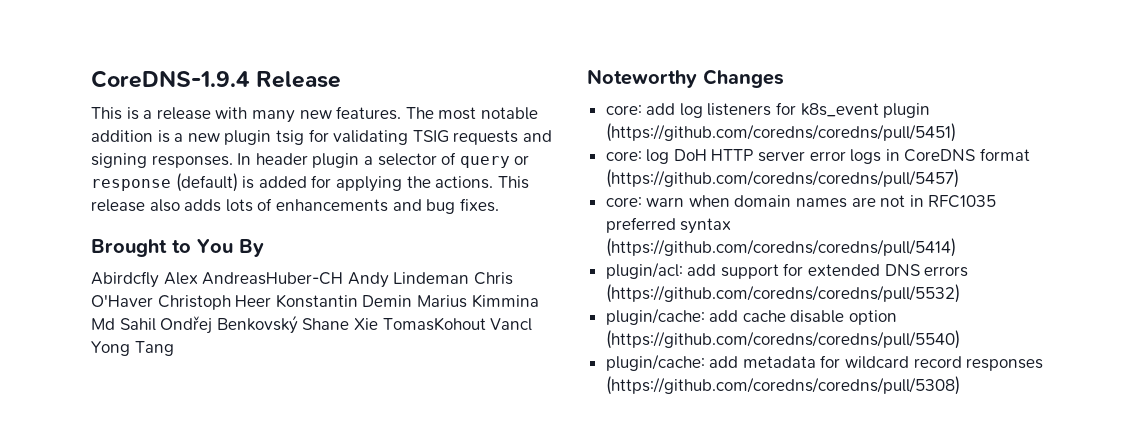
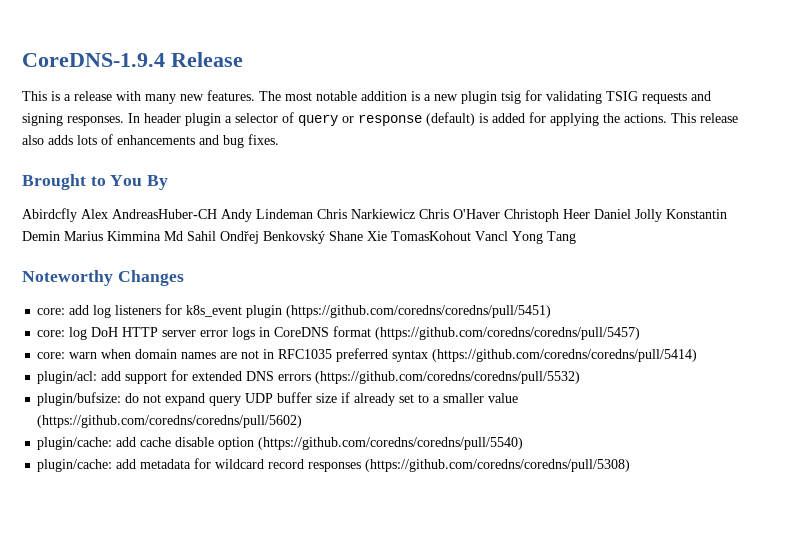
- Abirdcfly Alex AndreasHuber-CH Andy Lindeman Chris O'Haver Christoph Heer Konstantin Demin Marius Kimmina Md Sahil Ondřej Benkovský Shane Xie TomasKohout Vancl Yong Tang
+ Abirdcfly Alex AndreasHuber-CH Andy Lindeman Chris Narkiewicz Chris O'Haver Christoph Heer Daniel Jolly Konstantin Demin Marius Kimmina Md Sahil Ondřej Benkovský Shane Xie TomasKohout Vancl Yong Tang
+ plugin/bufsize: do not expand query UDP buffer size if already set to a smaller value (https://github.com/coredns/coredns/pull/5602)

